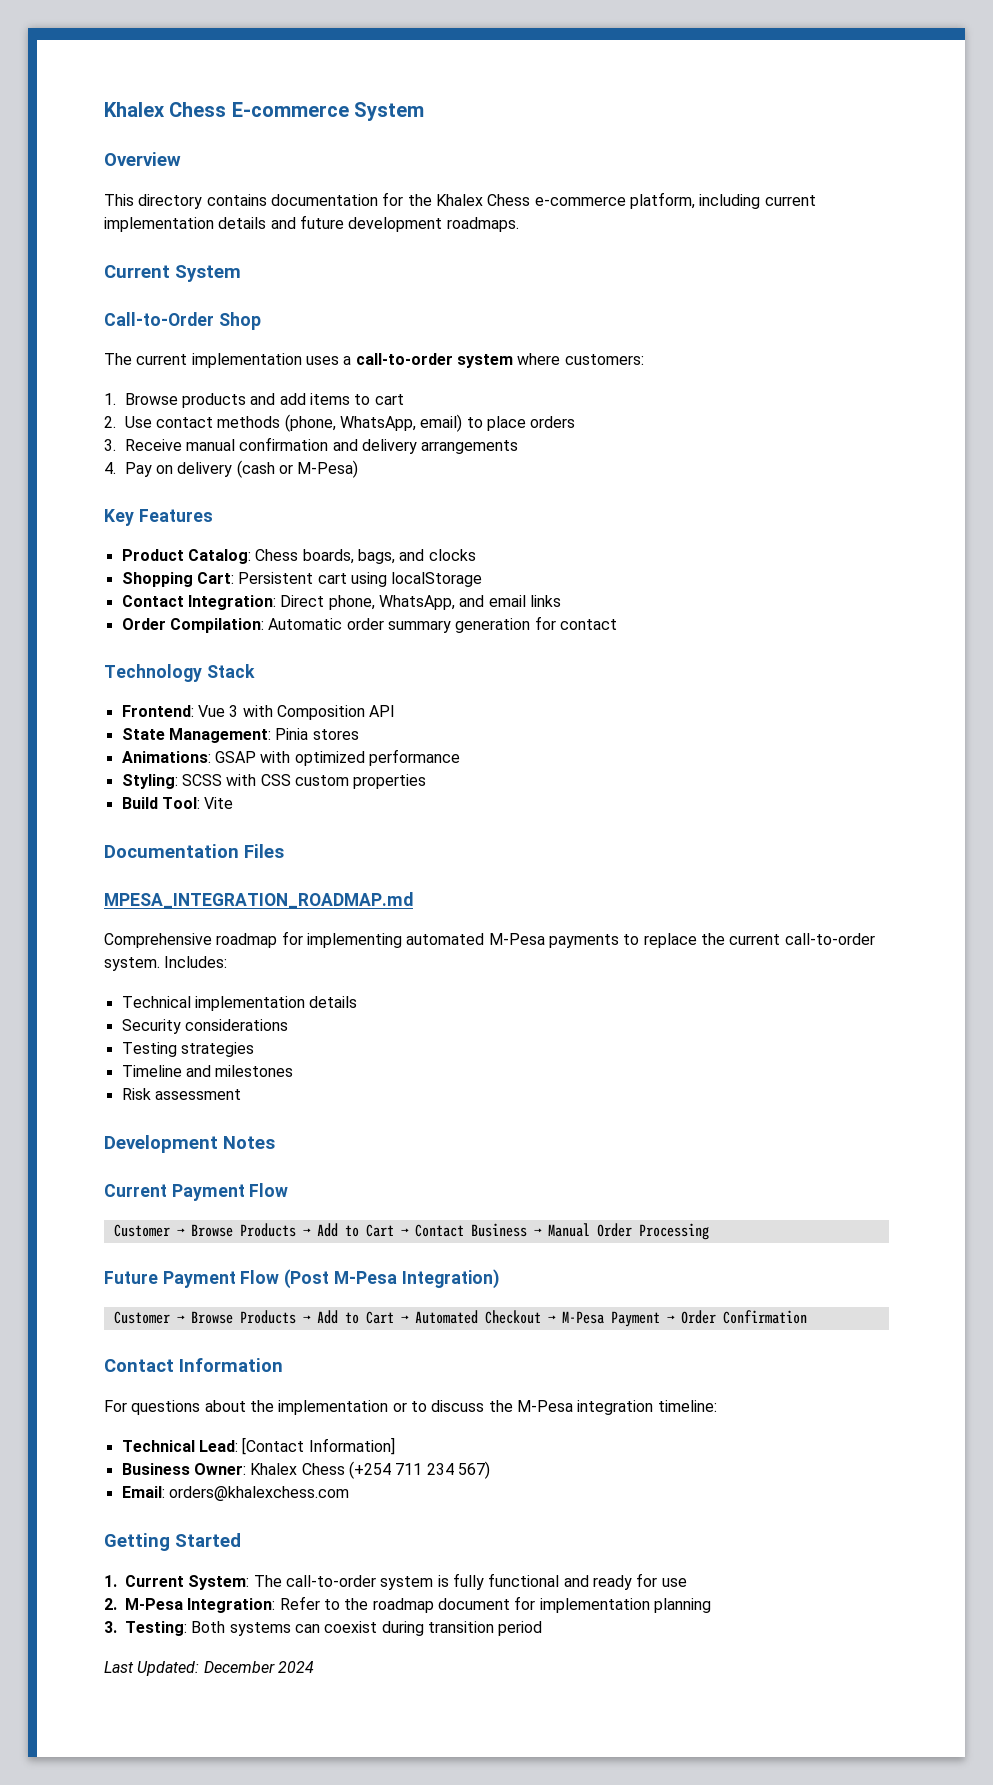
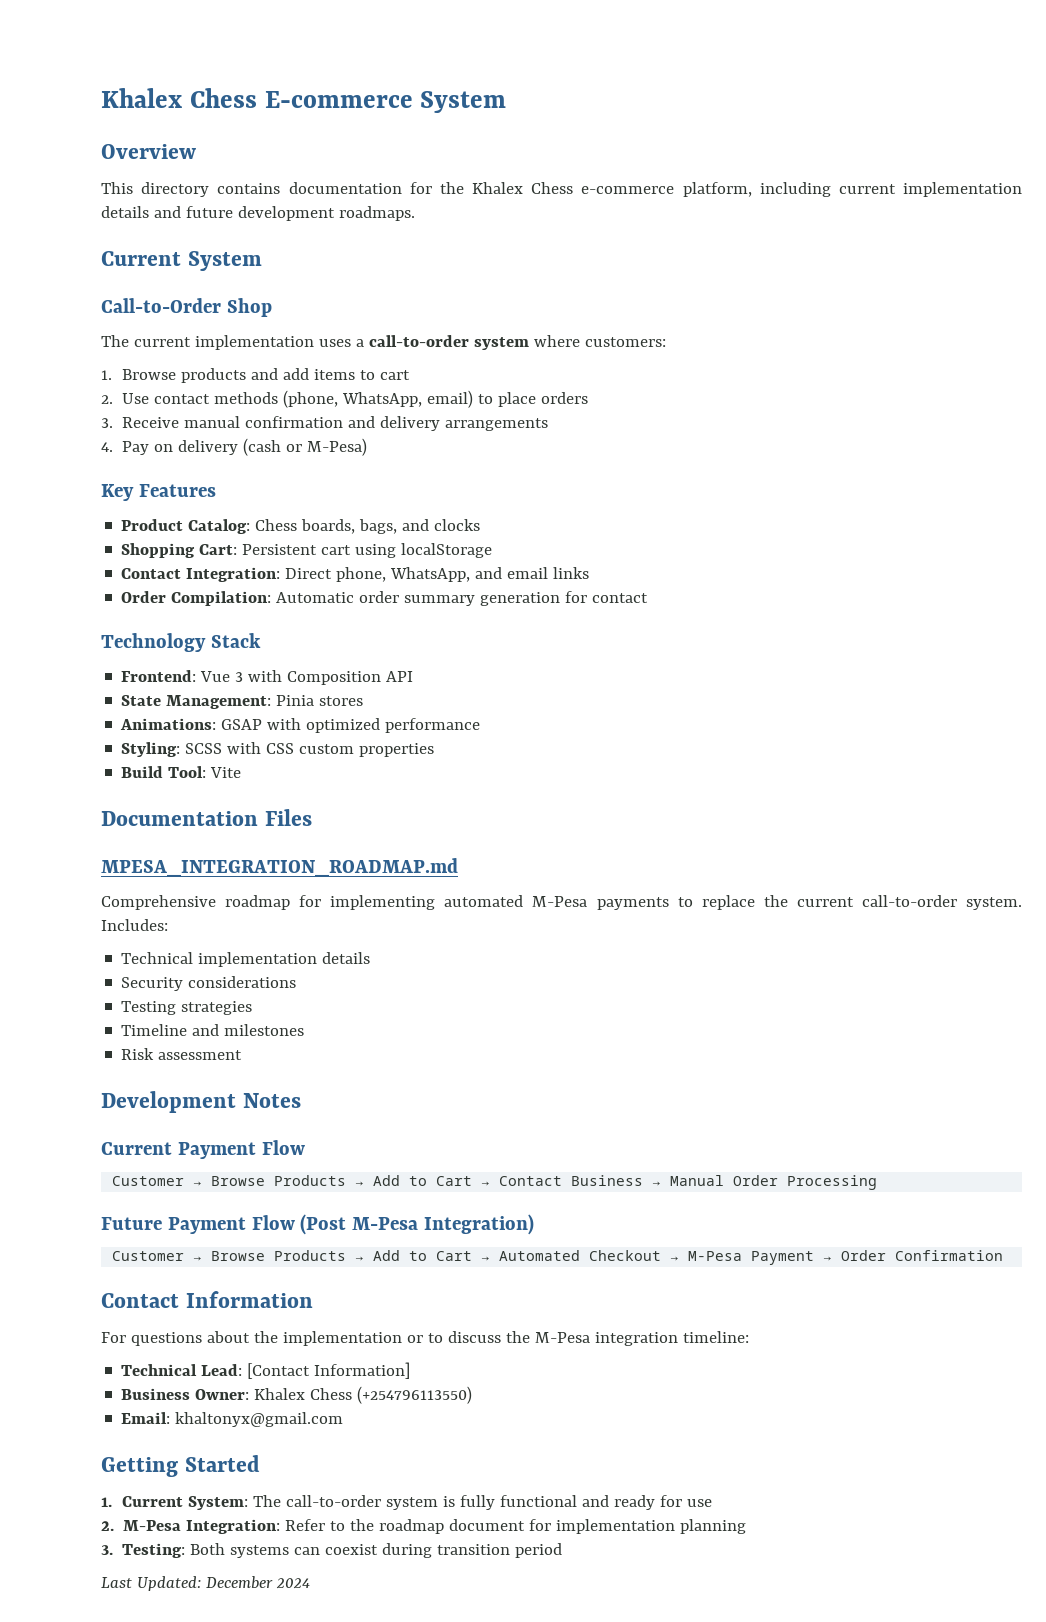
- Business Owner: Khalex Chess (+254 711 234 567)
+ Business Owner: Khalex Chess (+254796113550)
- Email: orders@khalexchess.com
+ Email: khaltonyx@gmail.com

